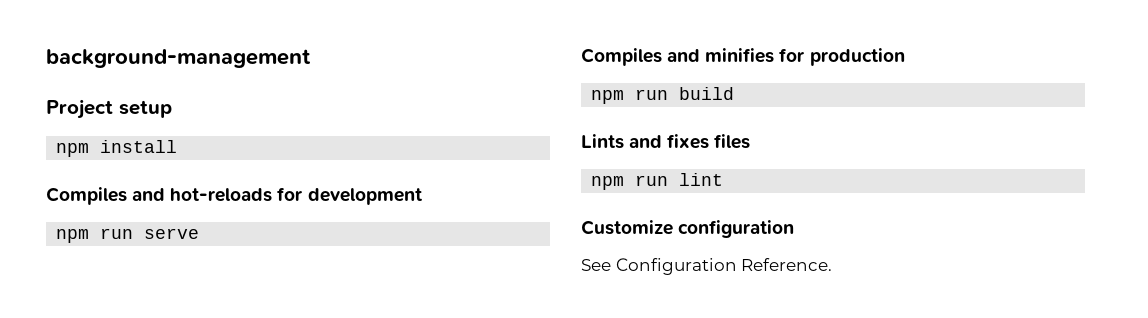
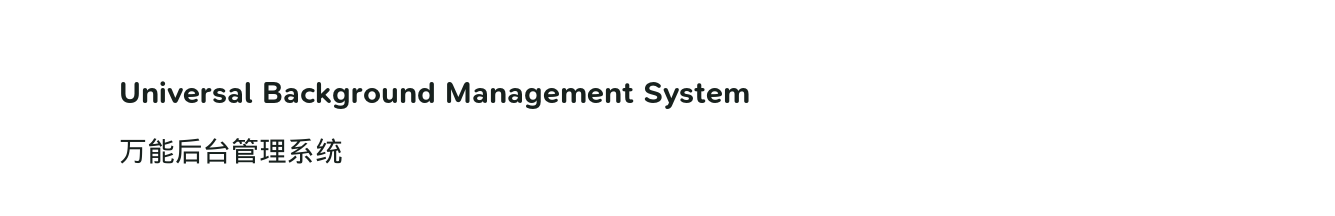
- background-management
- Project setup
- npm install
- Compiles and hot-reloads for development
- npm run serve
- Compiles and minifies for production
- npm run build
- Lints and fixes files
- npm run lint
- Customize configuration
- See Configuration Reference.
+ Universal Background Management System
+ 万能后台管理系统

